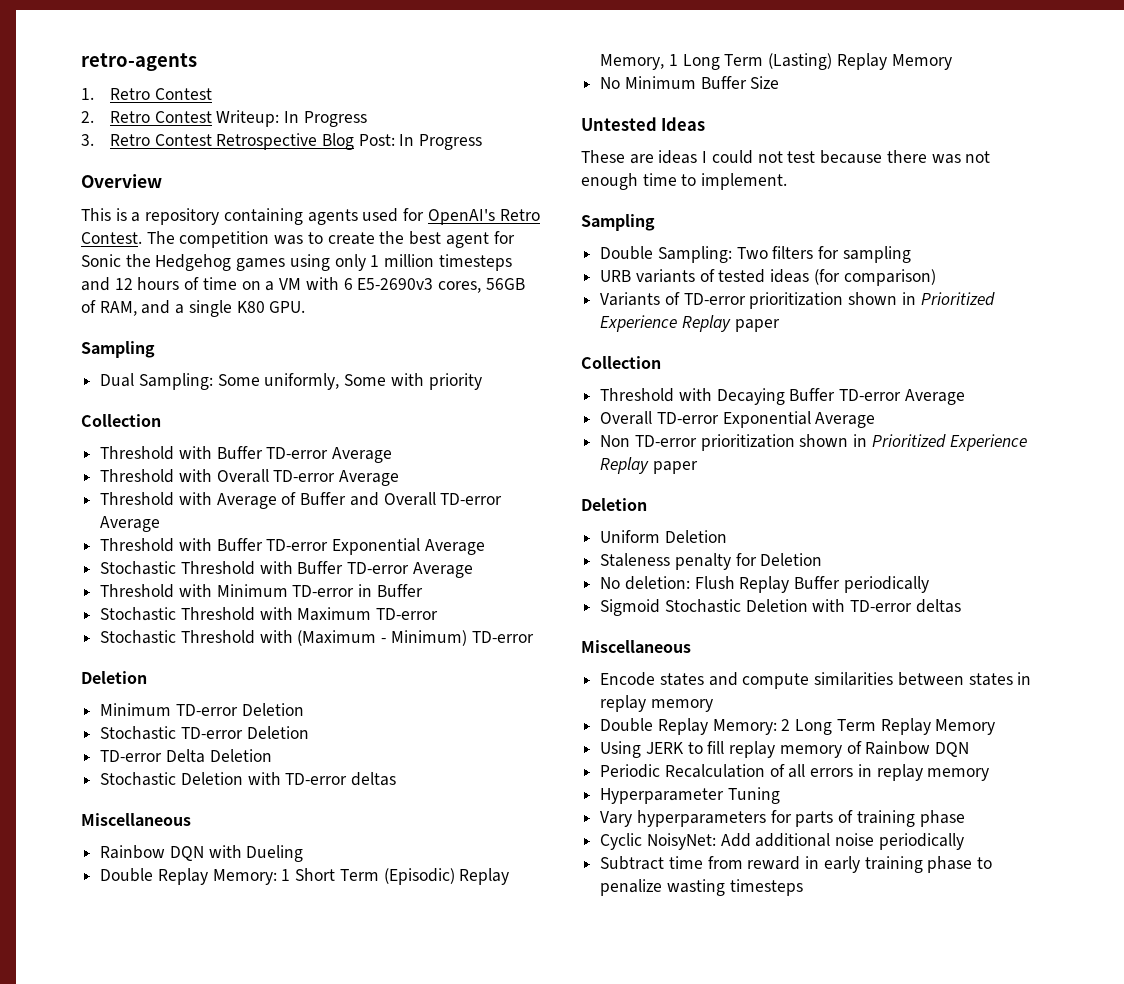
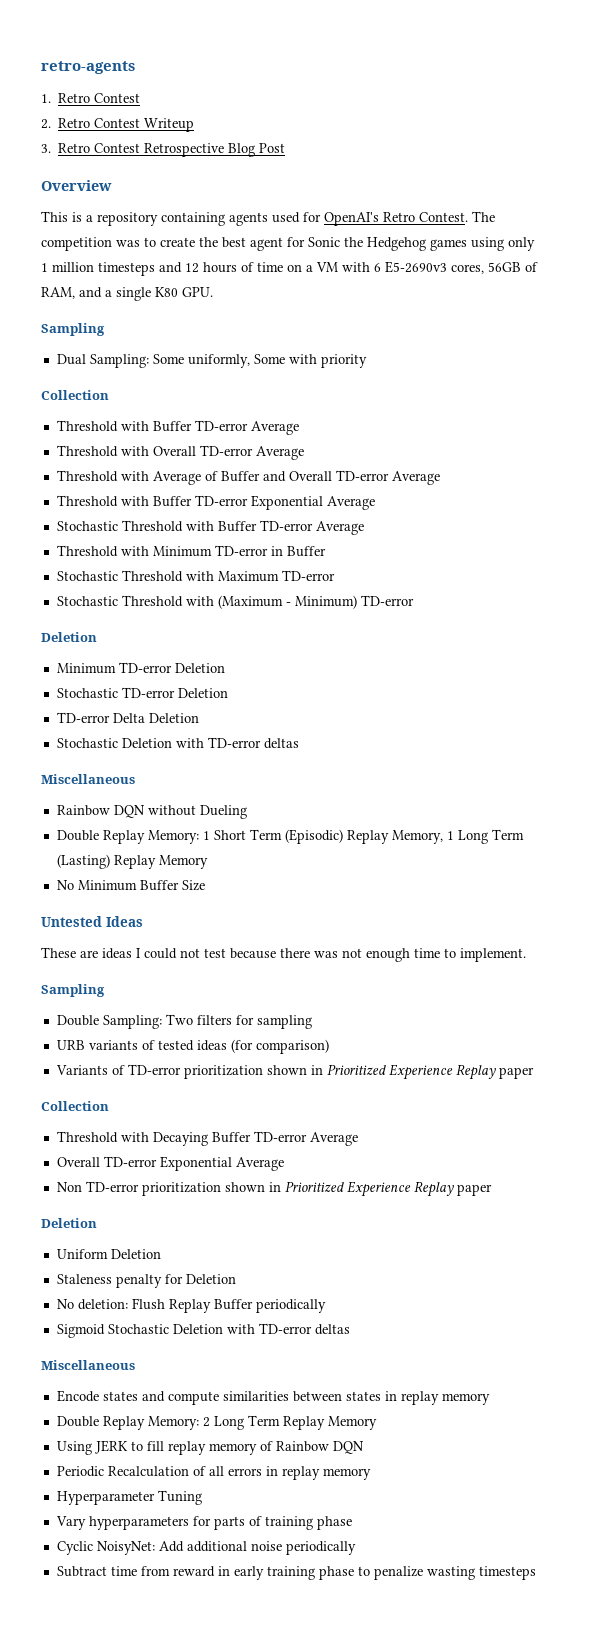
- 2. Retro Contest Writeup: In Progress
+ 2. Retro Contest Writeup
- 3. Retro Contest Retrospective Blog Post: In Progress
+ 3. Retro Contest Retrospective Blog Post
- Rainbow DQN with Dueling
+ Rainbow DQN without Dueling

